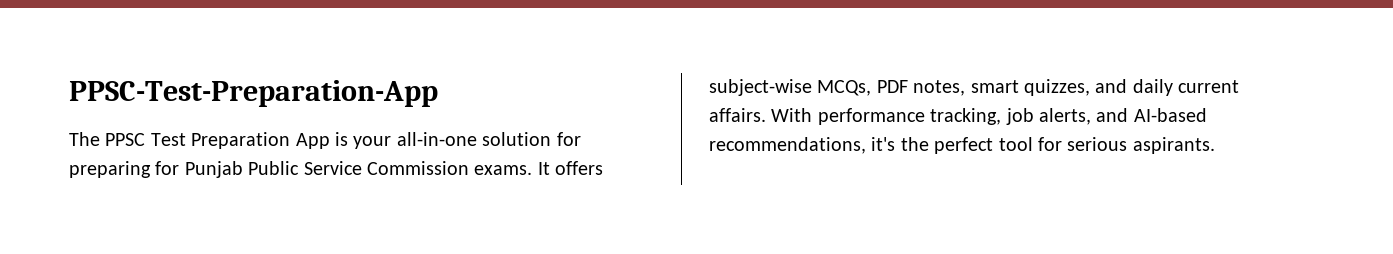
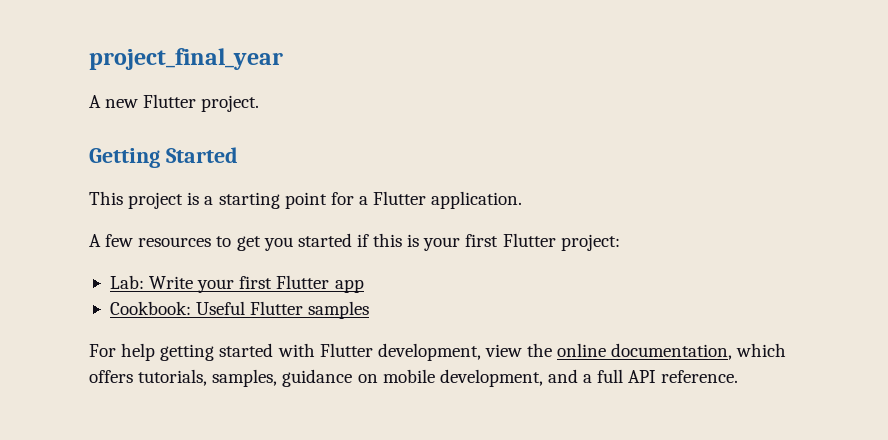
- PPSC-Test-Preparation-App
- The PPSC Test Preparation App is your all-in-one solution for preparing for Punjab Public Service Commission exams. It offers subject-wise MCQs, PDF notes, smart quizzes, and daily current affairs. With performance tracking, job alerts, and AI-based recommendations, it's the perfect tool for serious aspirants.
+ project_final_year
+ A new Flutter project.
+ Getting Started
+ This project is a starting point for a Flutter application.
+ A few resources to get you started if this is your first Flutter project:
+ Lab: Write your first Flutter app
+ Cookbook: Useful Flutter samples
+ For help getting started with Flutter development, view the online documentation, which offers tutorials, samples, guidance on mobile development, and a full API reference.

